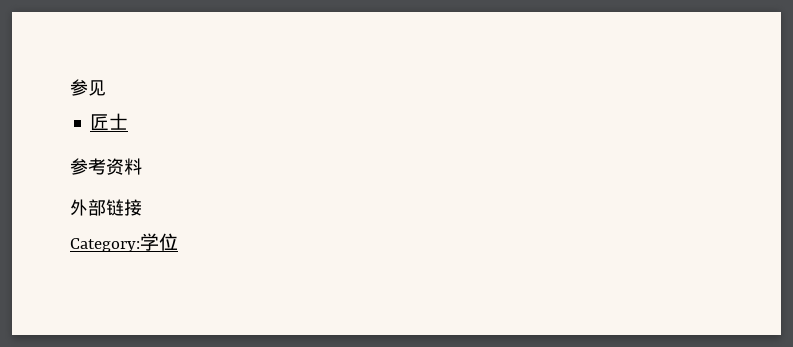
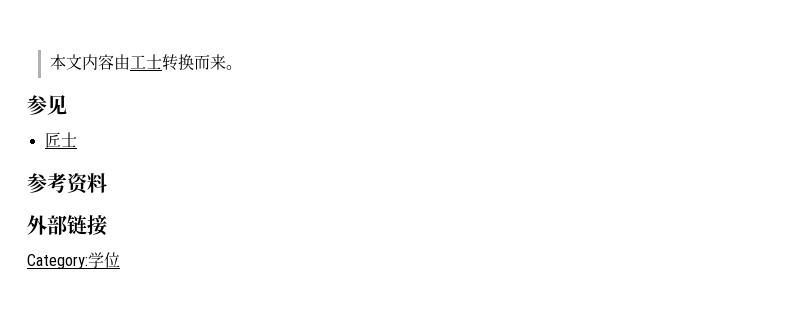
+ 本文内容由工士转换而来。

